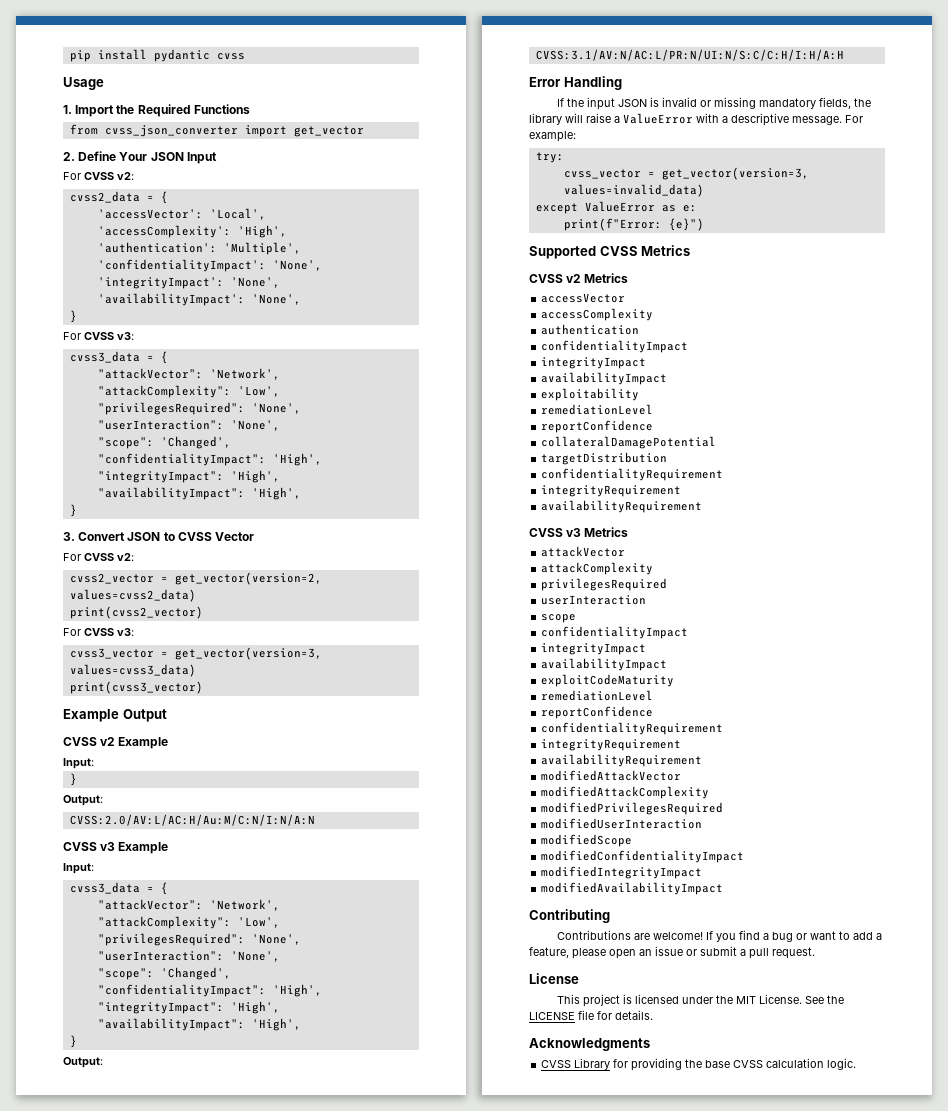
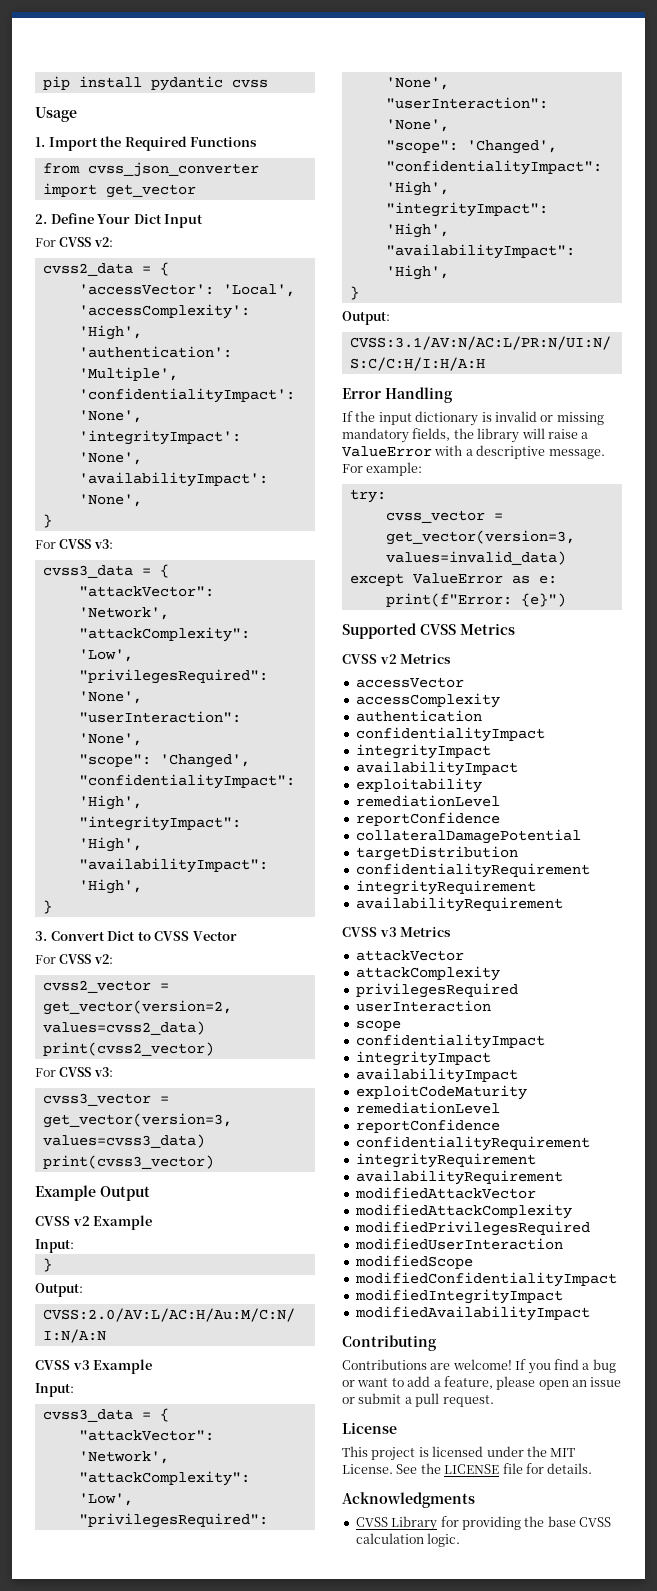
- 2. Define Your JSON Input
+ 2. Define Your Dict Input
- 3. Convert JSON to CVSS Vector
+ 3. Convert Dict to CVSS Vector
- If the input JSON is invalid or missing mandatory fields, the library will raise a ValueError with a descriptive message.
+ If the input dictionary is invalid or missing mandatory fields, the library will raise a ValueError with a descriptive message.

